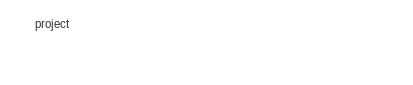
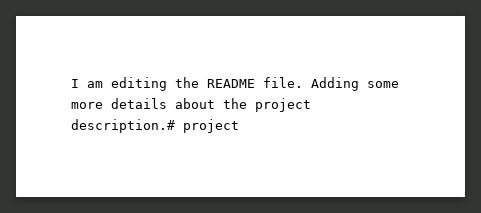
- project
+ I am editing the README file. Adding some more details about the project description.# project

